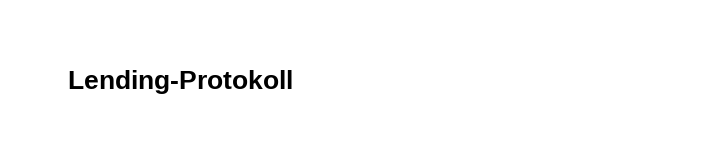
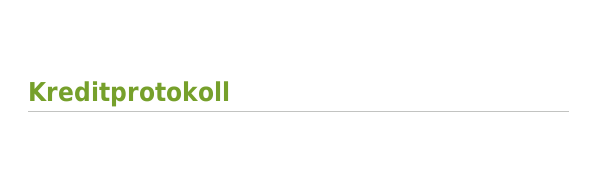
- Lending-Protokoll
+ Kreditprotokoll

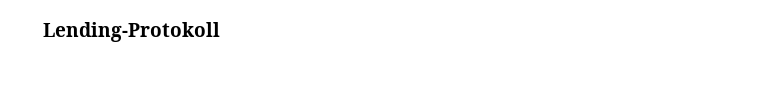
- Kreditprotokoll
+ Lending-Protokoll

